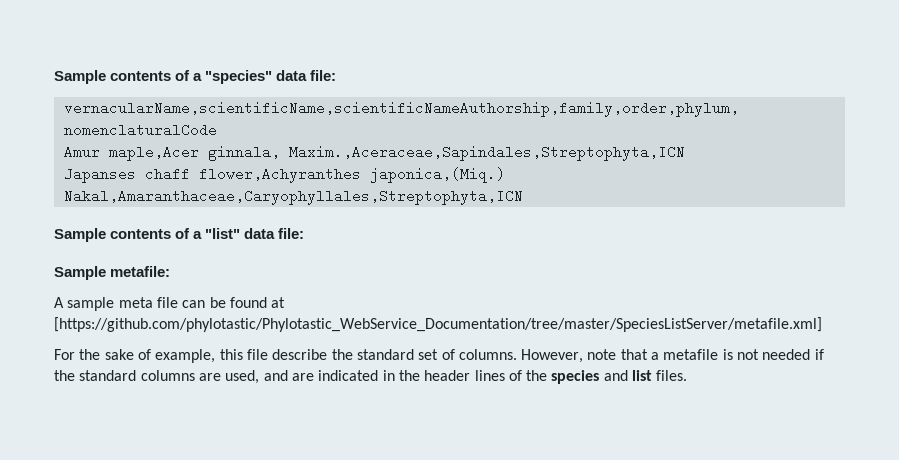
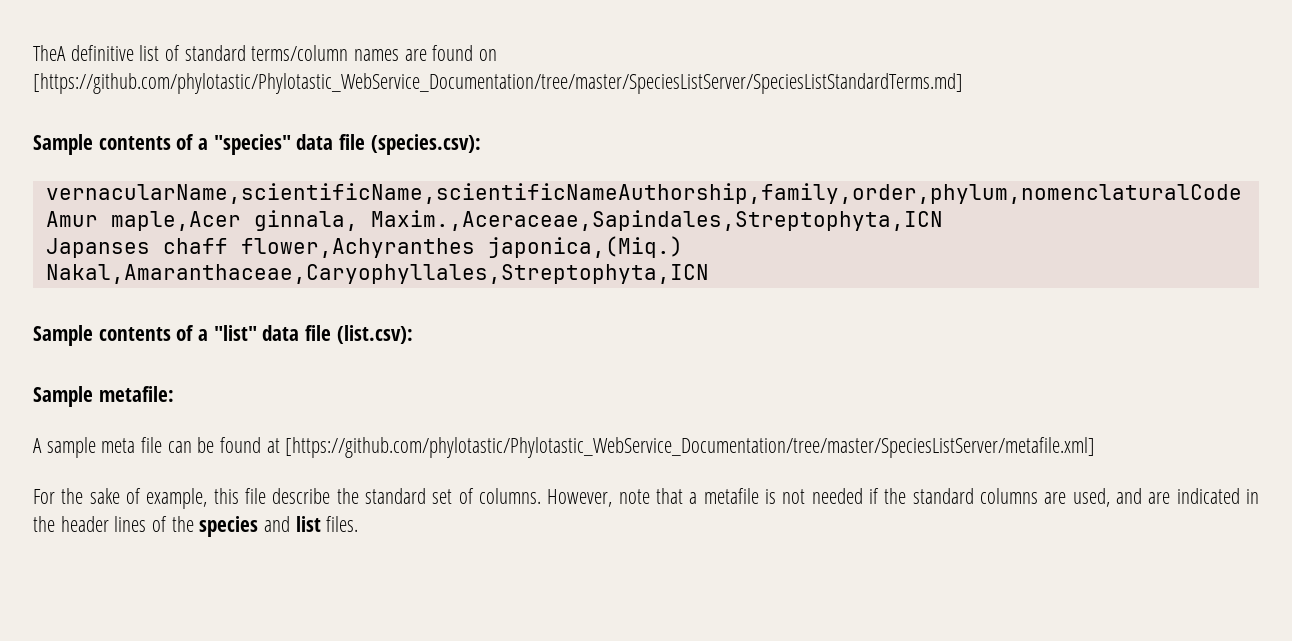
+ TheA definitive list of standard terms/column names are found on [https://github.com/phylotastic/Phylotastic_WebService_Documentation/tree/master/SpeciesListServer/SpeciesListStandardTerms.md]
- Sample contents of a "species" data file:
+ Sample contents of a "species" data file (species.csv):
- Sample contents of a "list" data file:
+ Sample contents of a "list" data file (list.csv):

